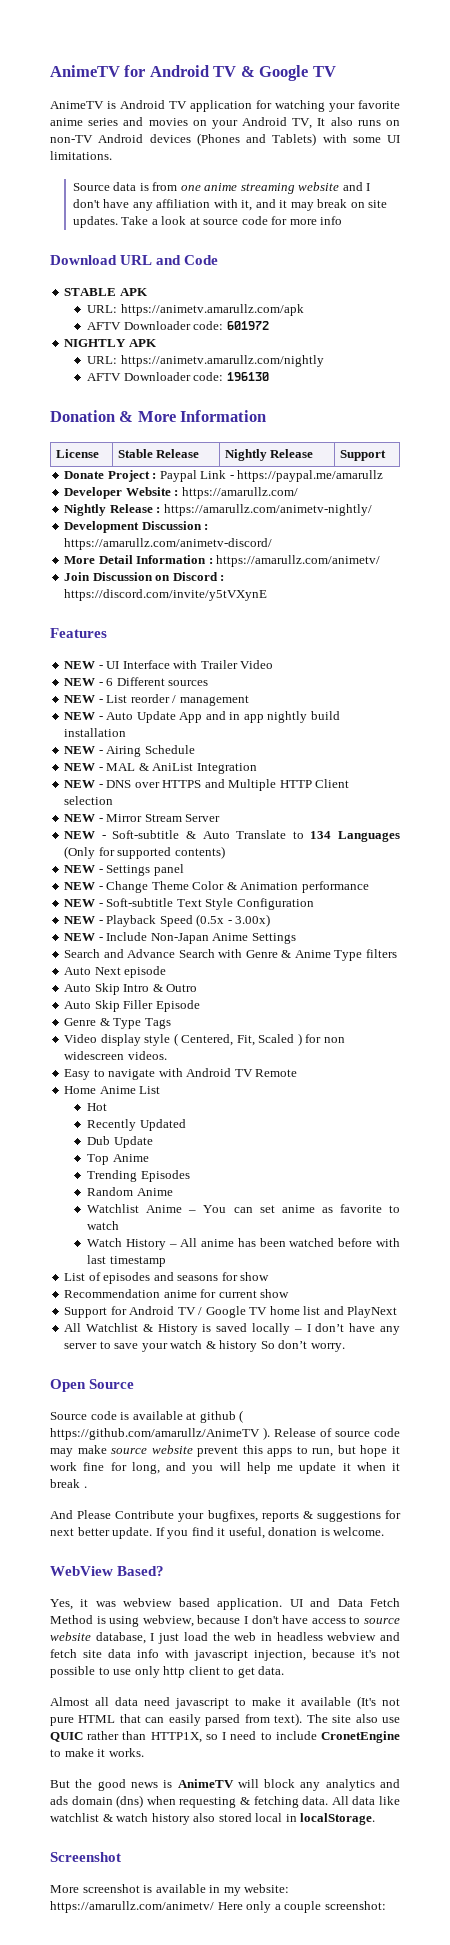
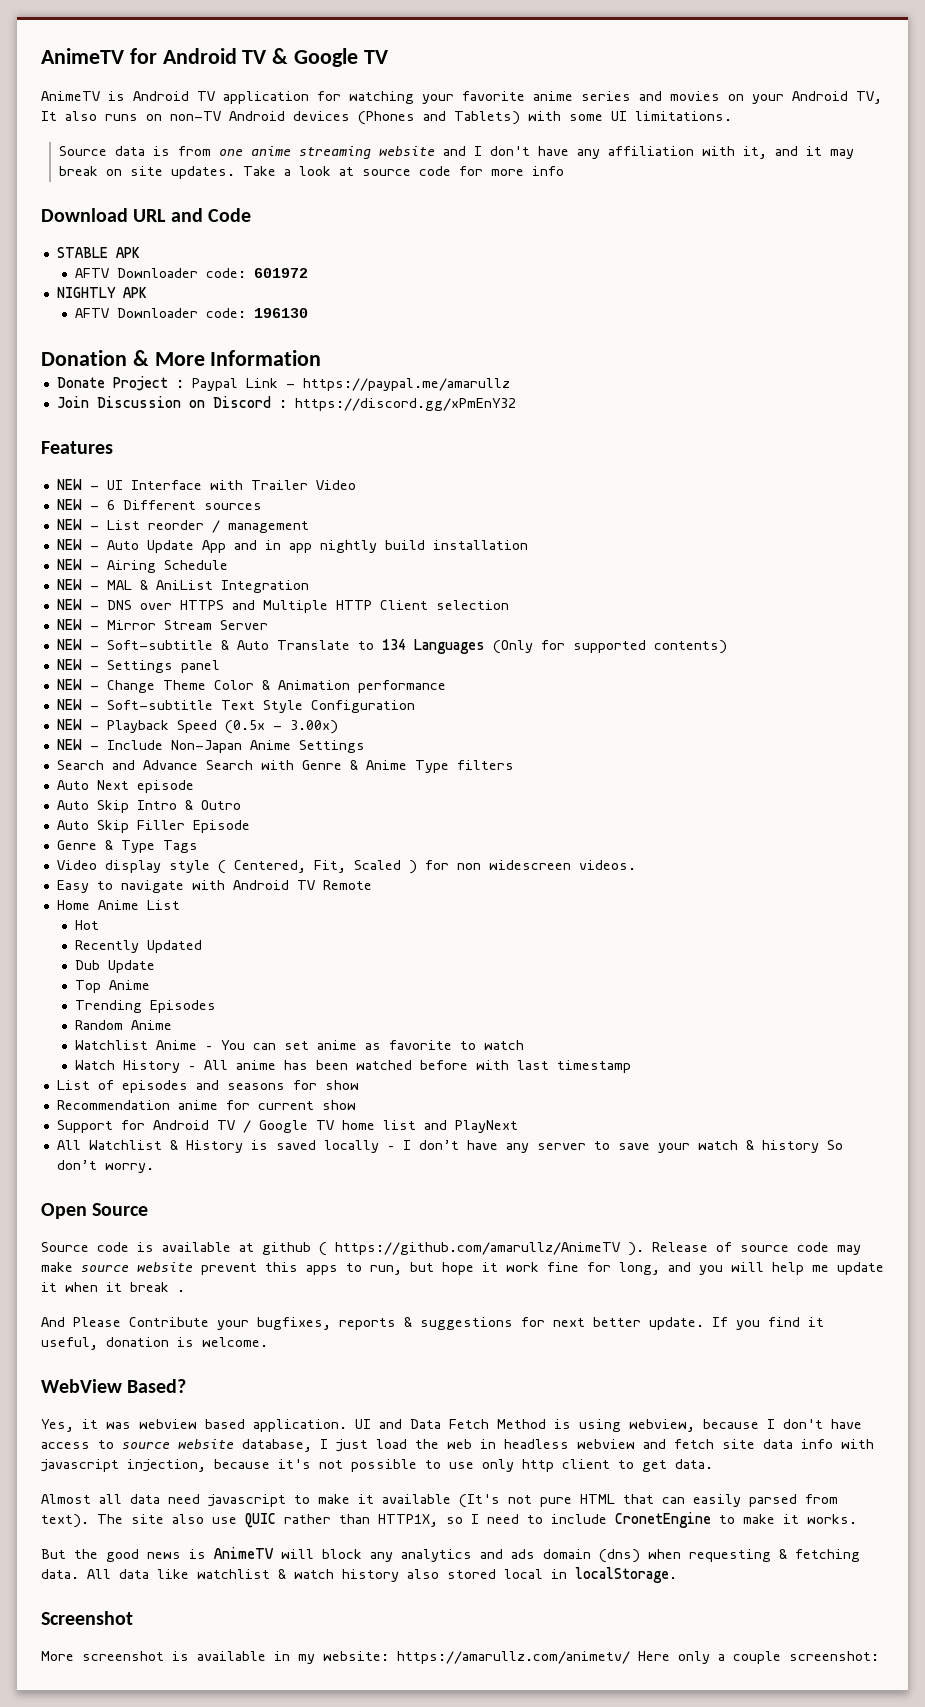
- URL: https://animetv.amarullz.com/apk
- URL: https://animetv.amarullz.com/nightly
- License | Stable Release | Nightly Release | Support
- Developer Website : https://amarullz.com/
- Nightly Release : https://amarullz.com/animetv-nightly/
- Development Discussion : https://amarullz.com/animetv-discord/
- More Detail Information : https://amarullz.com/animetv/
- Join Discussion on Discord : https://discord.com/invite/y5tVXynE
+ Join Discussion on Discord : https://discord.gg/xPmEnY32

